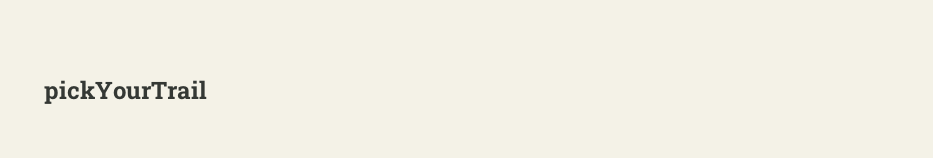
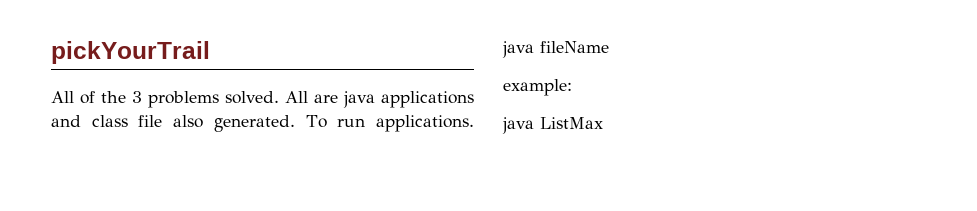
+ All of the 3 problems solved. All are java applications and class file also generated. To run applications. java fileName
+ example:
+ java ListMax

